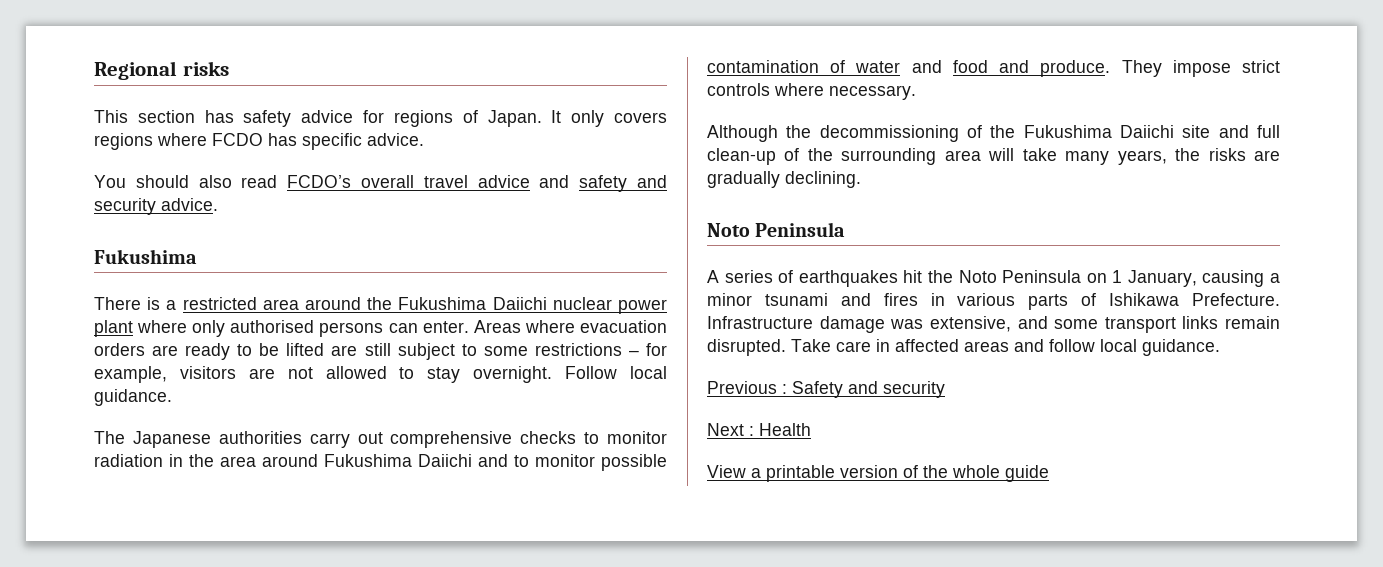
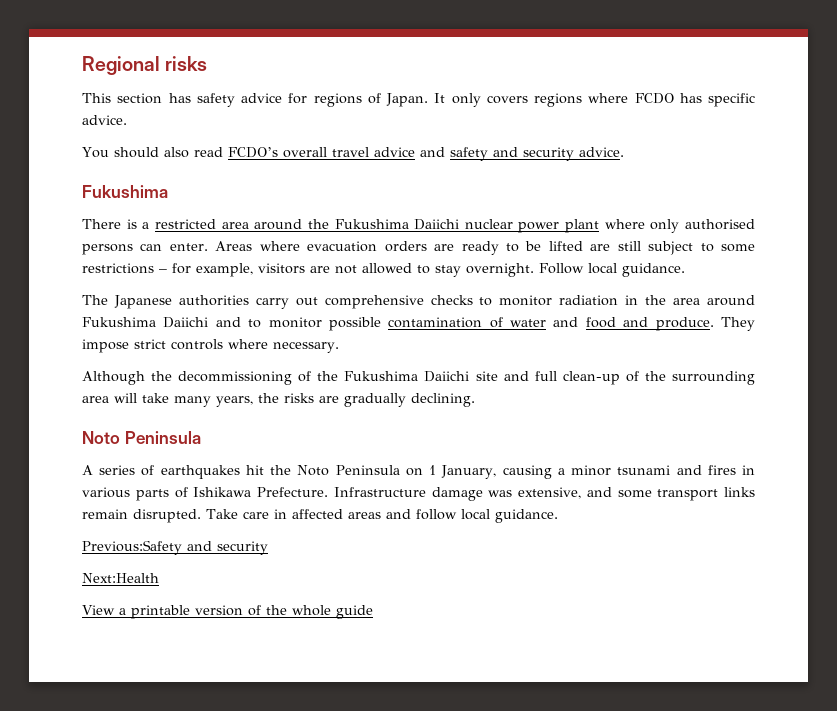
- Previous : Safety and security
+ Previous:Safety and security
- Next : Health
+ Next:Health

